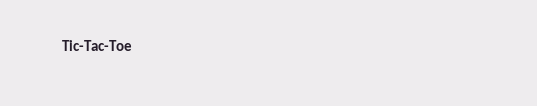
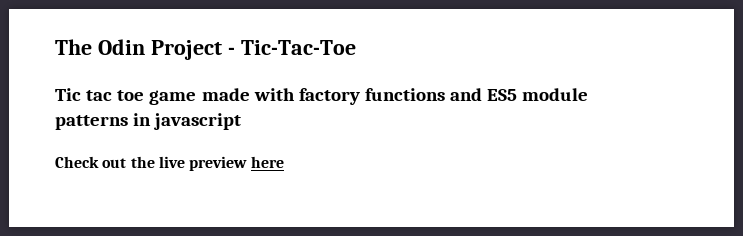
- Tic-Tac-Toe
+ The Odin Project - Tic-Tac-Toe
+ Tic tac toe game made with factory functions and ES5 module patterns in javascript
+ Check out the live preview here

